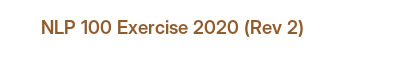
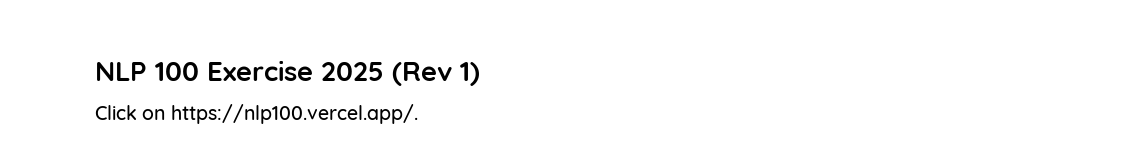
- NLP 100 Exercise 2020 (Rev 2)
+ NLP 100 Exercise 2025 (Rev 1)
+ Click on https://nlp100.vercel.app/.

